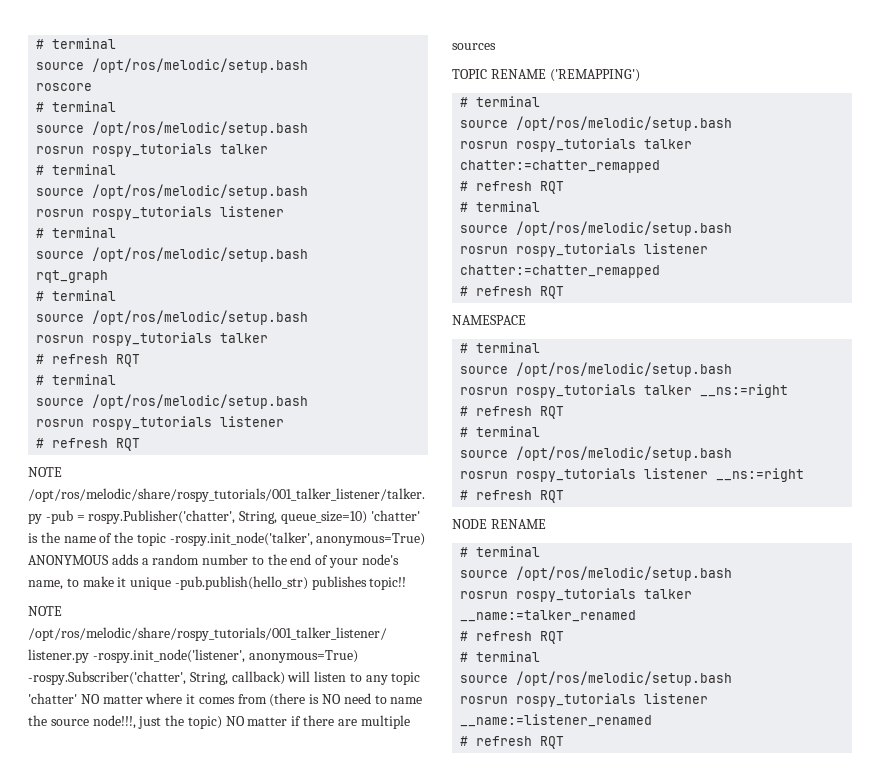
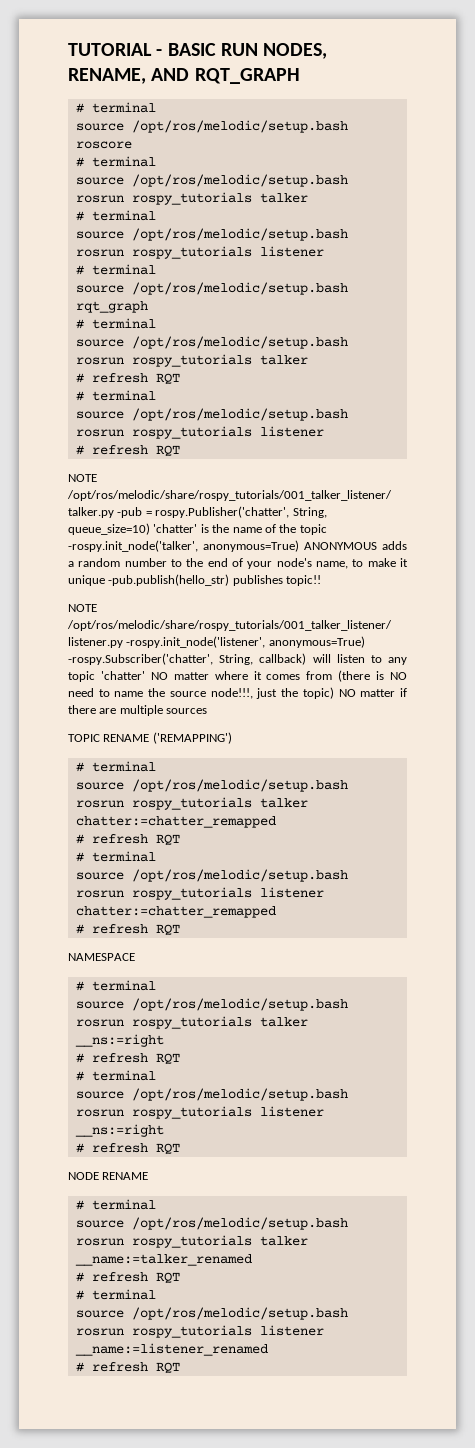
+ TUTORIAL - BASIC RUN NODES, RENAME, AND RQT_GRAPH

